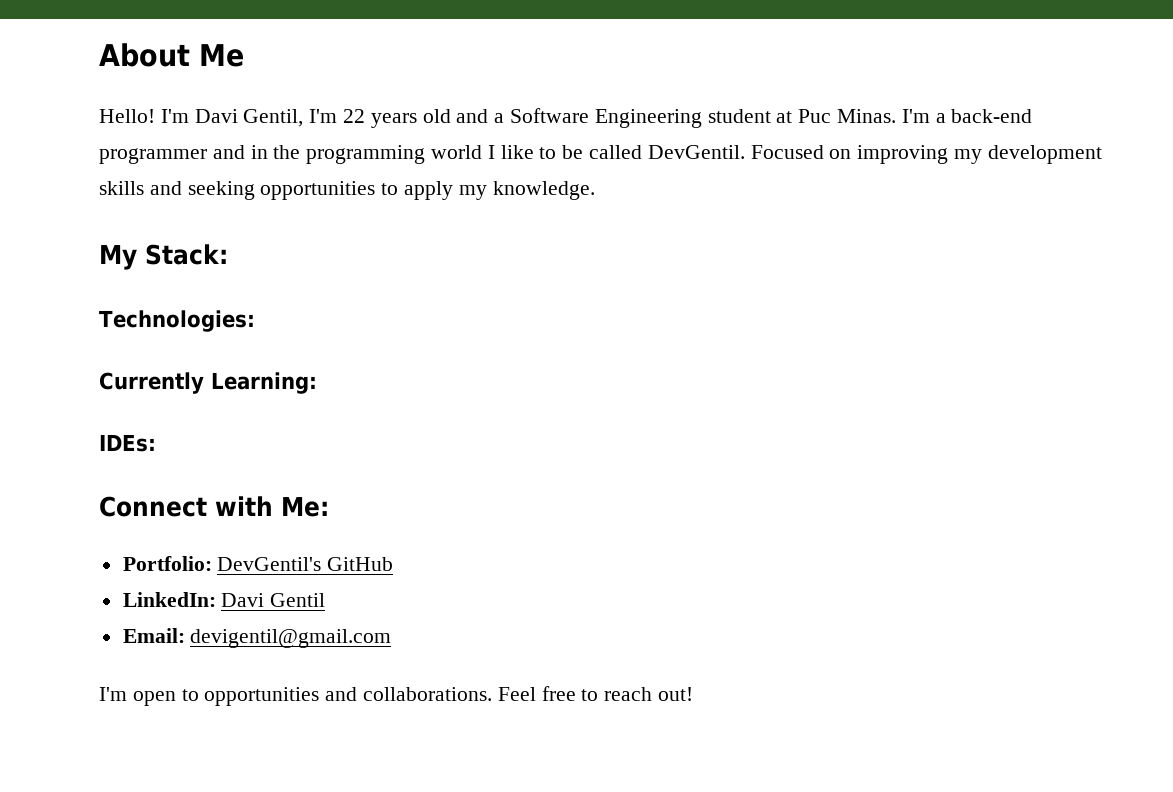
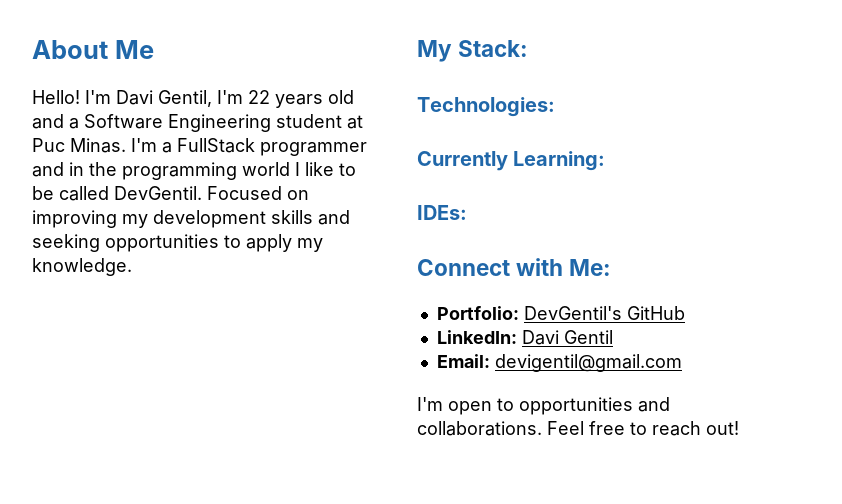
- I'm a back-end programmer and in the programming world I like to be called DevGentil.
+ I'm a FullStack programmer and in the programming world I like to be called DevGentil.

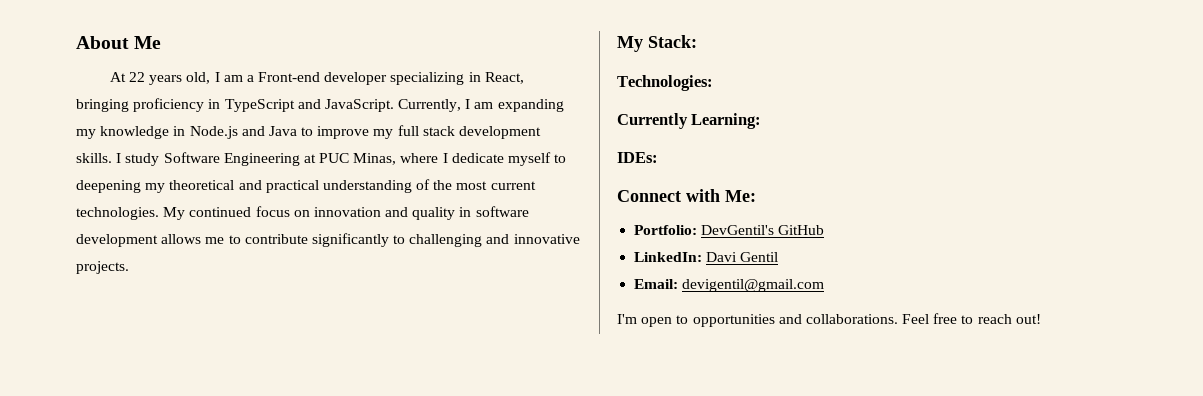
- Hello! I'm Davi Gentil, I'm 22 years old and a Software Engineering student at Puc Minas. I'm a FullStack programmer and in the programming world I like to be called DevGentil. Focused on improving my development skills and seeking opportunities to apply my knowledge.
+ At 22 years old, I am a Front-end developer specializing in React, bringing proficiency in TypeScript and JavaScript. Currently, I am expanding my knowledge in Node.js and Java to improve my full stack development skills. I study Software Engineering at PUC Minas, where I dedicate myself to deepening my theoretical and practical understanding of the most current technologies. My continued focus on innovation and quality in software development allows me to contribute significantly to challenging and innovative projects.

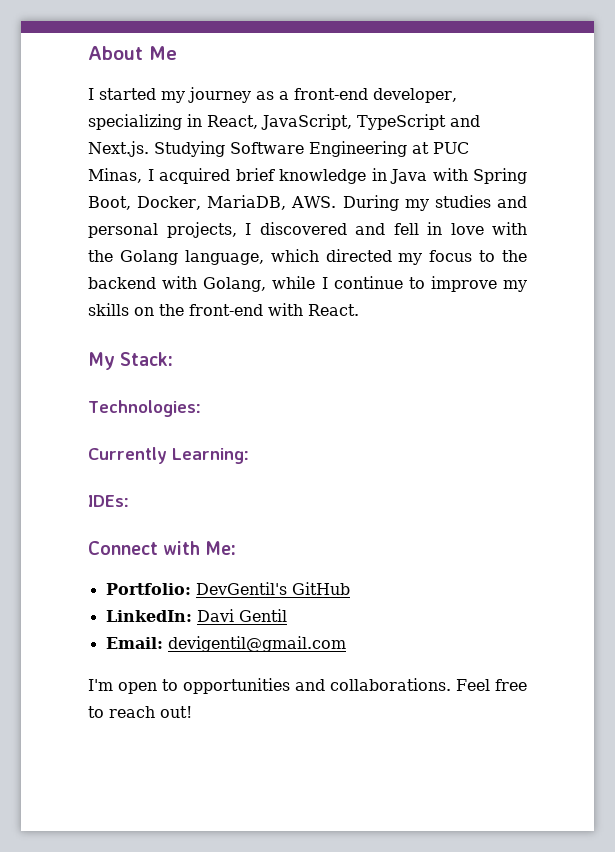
- At 22 years old, I am a Front-end developer specializing in React, bringing proficiency in TypeScript and JavaScript. Currently, I am expanding my knowledge in Node.js and Java to improve my full stack development skills. I study Software Engineering at PUC Minas, where I dedicate myself to deepening my theoretical and practical understanding of the most current technologies. My continued focus on innovation and quality in software development allows me to contribute significantly to challenging and innovative projects.
+ I started my journey as a front-end developer, specializing in React, JavaScript, TypeScript and Next.js. Studying Software Engineering at PUC Minas, I acquired brief knowledge in Java with Spring Boot, Docker, MariaDB, AWS. During my studies and personal projects, I discovered and fell in love with the Golang language, which directed my focus to the backend with Golang, while I continue to improve my skills on the front-end with React.

